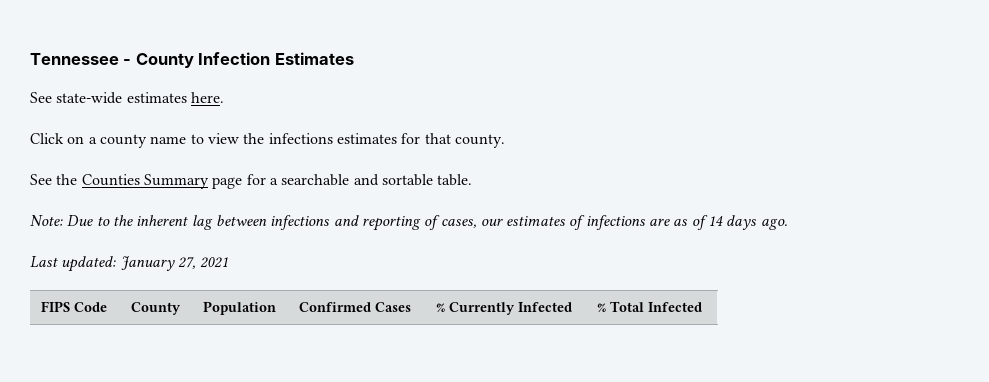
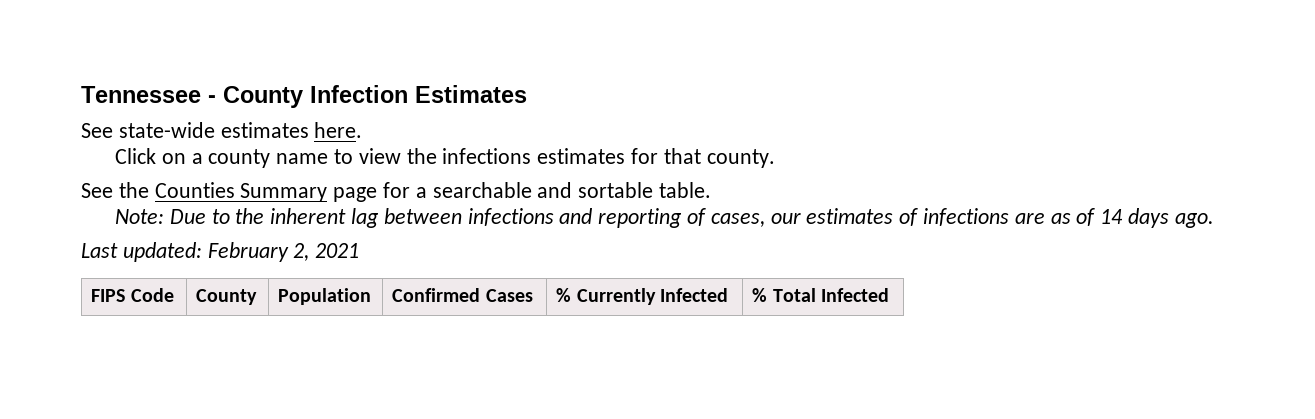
- Last updated: January 27, 2021
+ Last updated: February 2, 2021

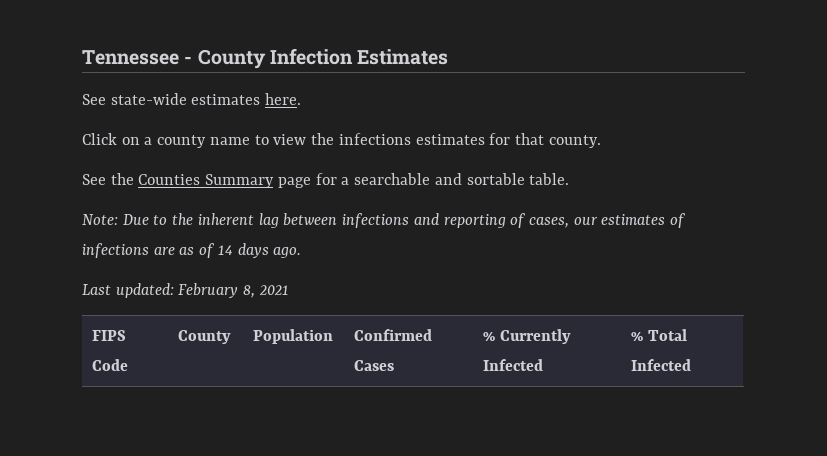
- Last updated: February 2, 2021
+ Last updated: February 8, 2021

